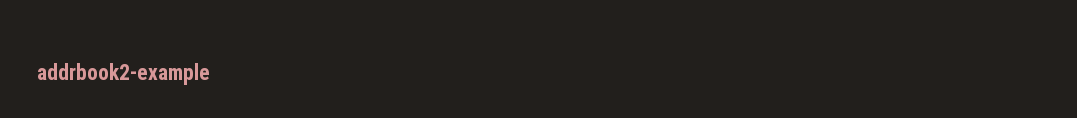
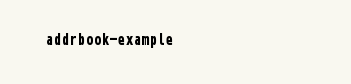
- addrbook2-example
+ addrbook-example

